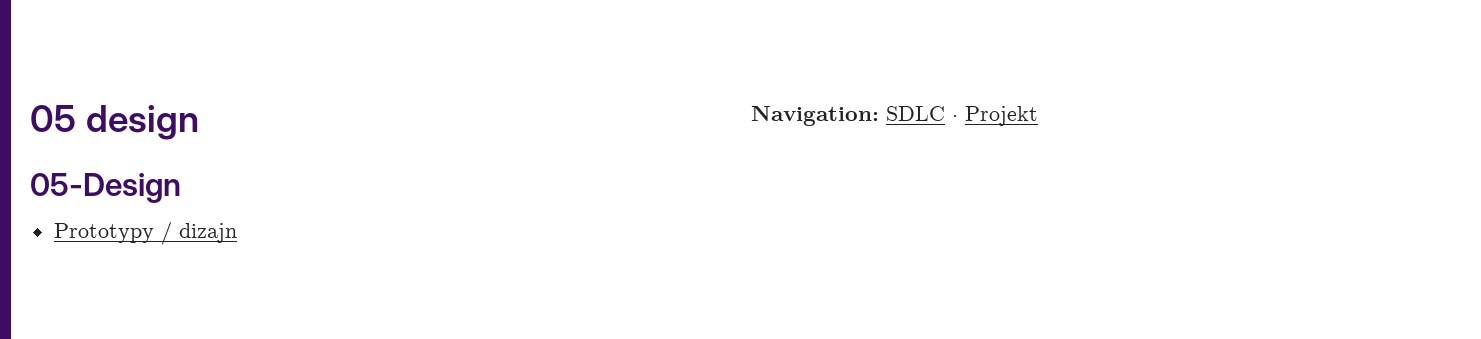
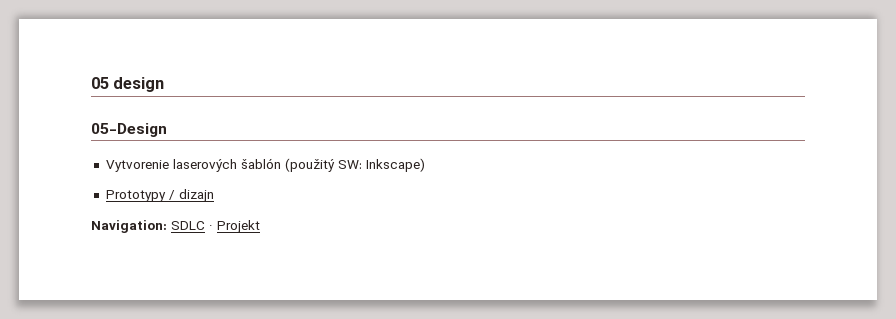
+ Vytvorenie laserových šablón (použitý SW: Inkscape)

